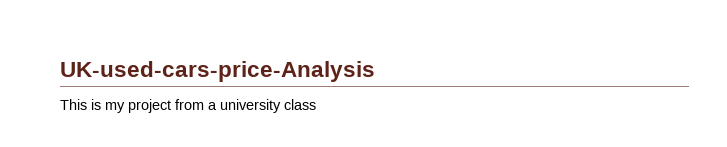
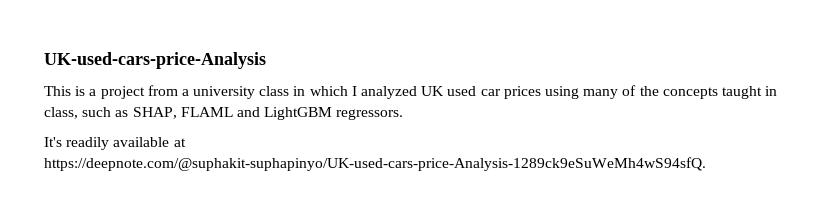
- This is my project from a university class
+ This is a project from a university class in which I analyzed UK used car prices using many of the concepts taught in class, such as SHAP, FLAML and LightGBM regressors.
+ It's readily available at https://deepnote.com/@suphakit-suphapinyo/UK-used-cars-price-Analysis-1289ck9eSuWeMh4wS94sfQ.

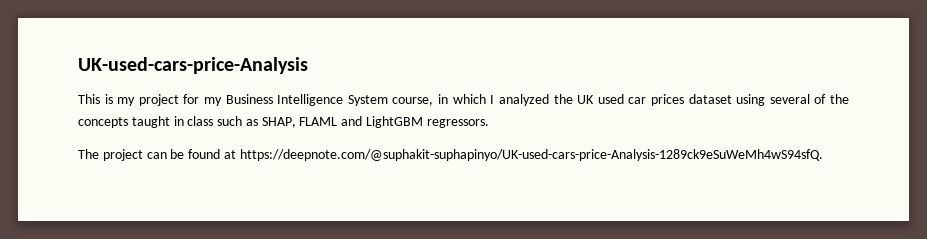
- This is a project from a university class in which I analyzed UK used car prices using many of the concepts taught in class, such as SHAP, FLAML and LightGBM regressors.
+ This is my project for my Business Intelligence System course, in which I analyzed the UK used car prices dataset using several of the concepts taught in class such as SHAP, FLAML and LightGBM regressors.
- It's readily available at https://deepnote.com/@suphakit-suphapinyo/UK-used-cars-price-Analysis-1289ck9eSuWeMh4wS94sfQ.
+ The project can be found at https://deepnote.com/@suphakit-suphapinyo/UK-used-cars-price-Analysis-1289ck9eSuWeMh4wS94sfQ.

